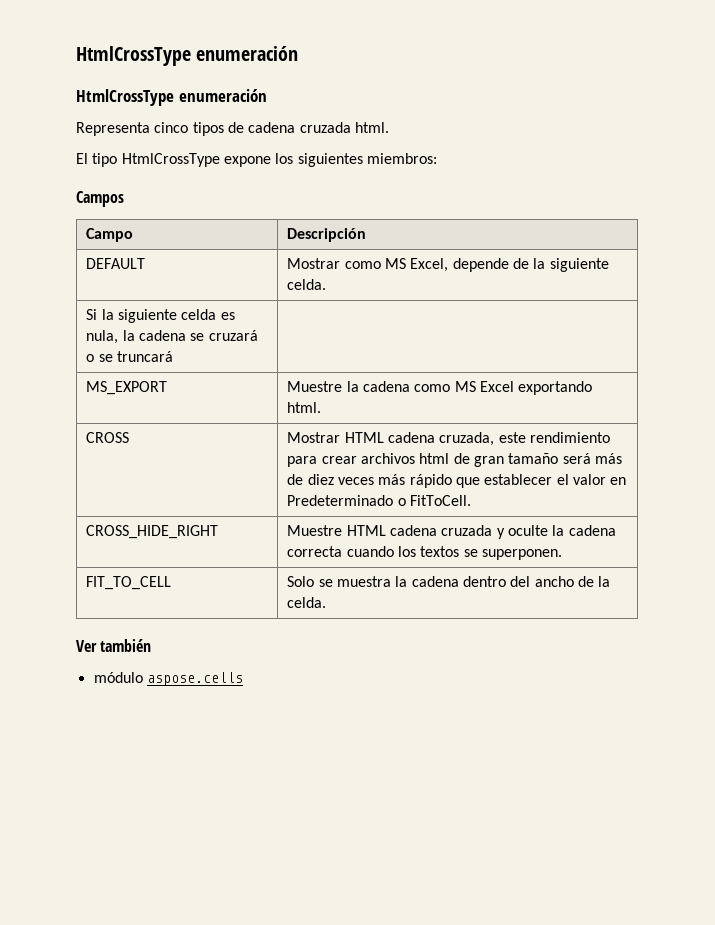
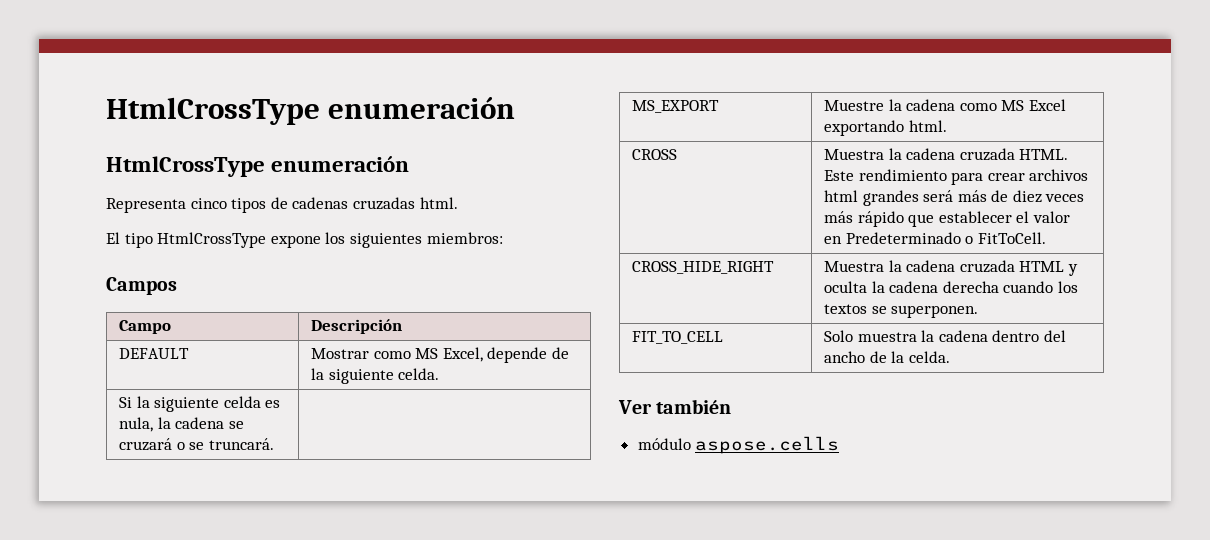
- Representa cinco tipos de cadena cruzada html.
+ Representa cinco tipos de cadenas cruzadas html.
- Si la siguiente celda es nula, la cadena se cruzará o se truncará |
+ Si la siguiente celda es nula, la cadena se cruzará o se truncará. |
- CROSS | Mostrar HTML cadena cruzada, este rendimiento para crear archivos html de gran tamaño será más de diez veces más rápido que establecer el valor en Predeterminado o FitToCell.
+ CROSS | Muestra la cadena cruzada HTML. Este rendimiento para crear archivos html grandes será más de diez veces más rápido que establecer el valor en Predeterminado o FitToCell.
- CROSS_HIDE_RIGHT | Muestre HTML cadena cruzada y oculte la cadena correcta cuando los textos se superponen.
+ CROSS_HIDE_RIGHT | Muestra la cadena cruzada HTML y oculta la cadena derecha cuando los textos se superponen.
- FIT_TO_CELL | Solo se muestra la cadena dentro del ancho de la celda.
+ FIT_TO_CELL | Solo muestra la cadena dentro del ancho de la celda.

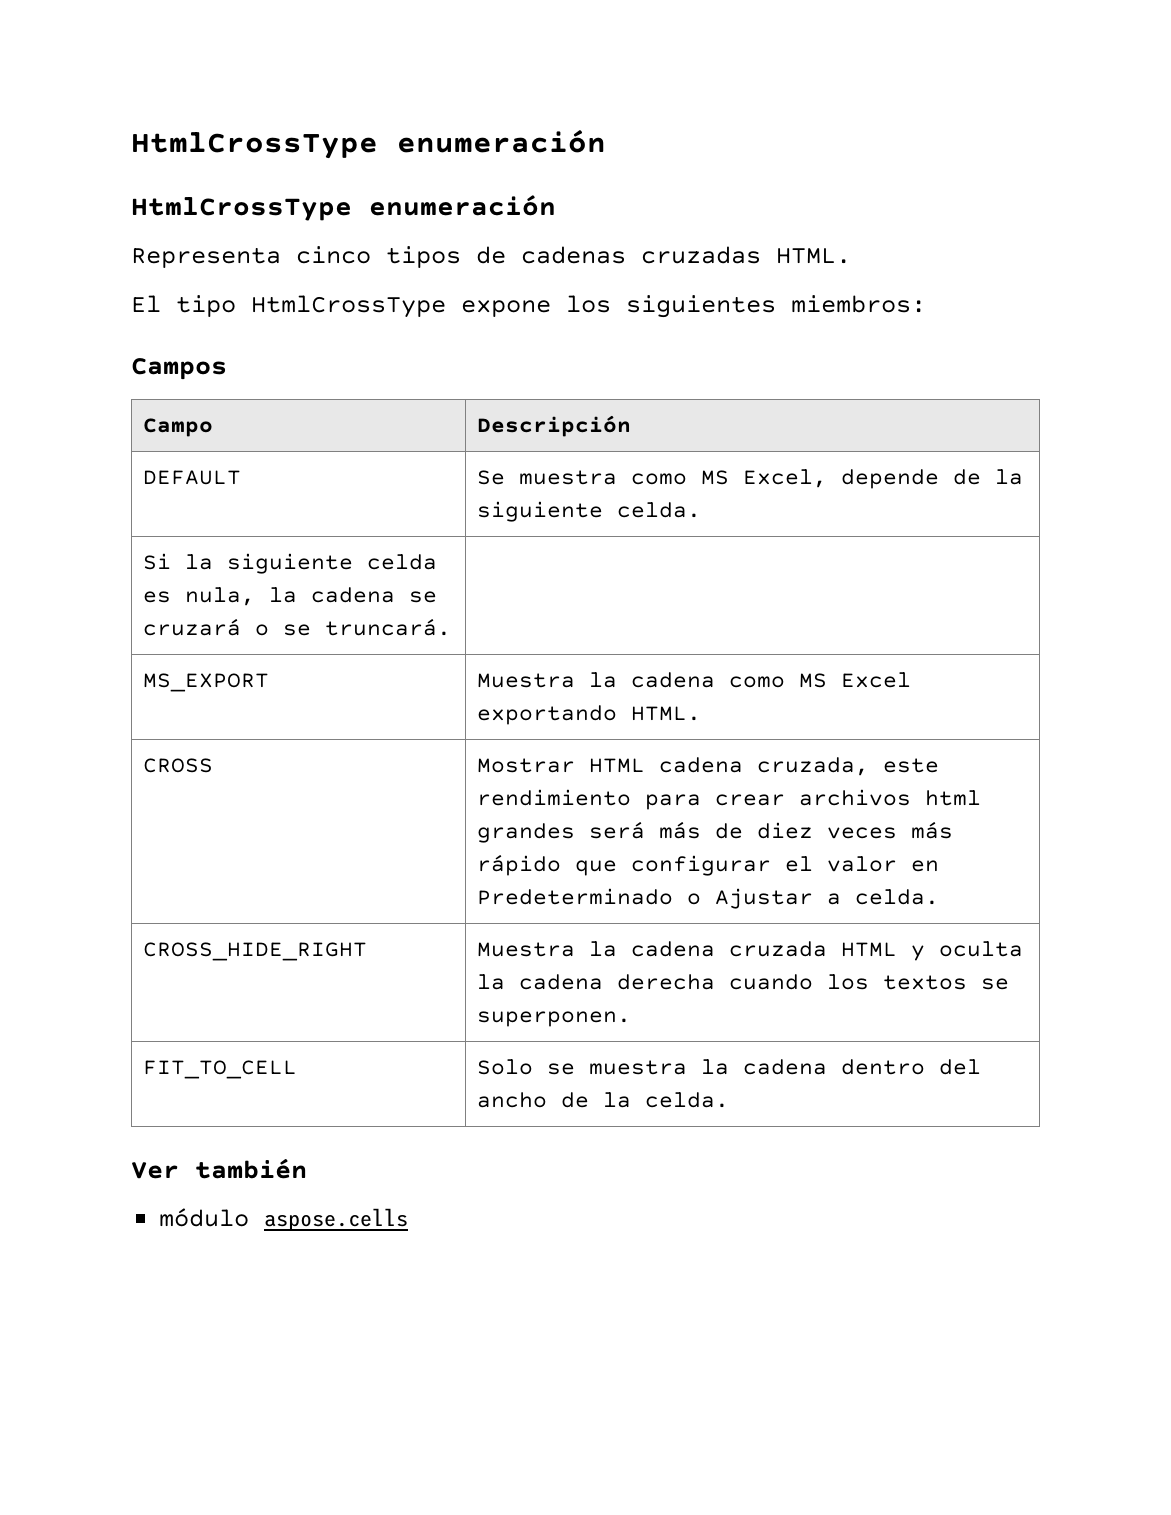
- Representa cinco tipos de cadenas cruzadas html.
+ Representa cinco tipos de cadenas cruzadas HTML.
- DEFAULT | Mostrar como MS Excel, depende de la siguiente celda.
+ DEFAULT | Se muestra como MS Excel, depende de la siguiente celda.
- MS_EXPORT | Muestre la cadena como MS Excel exportando html.
+ MS_EXPORT | Muestra la cadena como MS Excel exportando HTML.
- CROSS | Muestra la cadena cruzada HTML. Este rendimiento para crear archivos html grandes será más de diez veces más rápido que establecer el valor en Predeterminado o FitToCell.
+ CROSS | Mostrar HTML cadena cruzada, este rendimiento para crear archivos html grandes será más de diez veces más rápido que configurar el valor en Predeterminado o Ajustar a celda.
- FIT_TO_CELL | Solo muestra la cadena dentro del ancho de la celda.
+ FIT_TO_CELL | Solo se muestra la cadena dentro del ancho de la celda.

